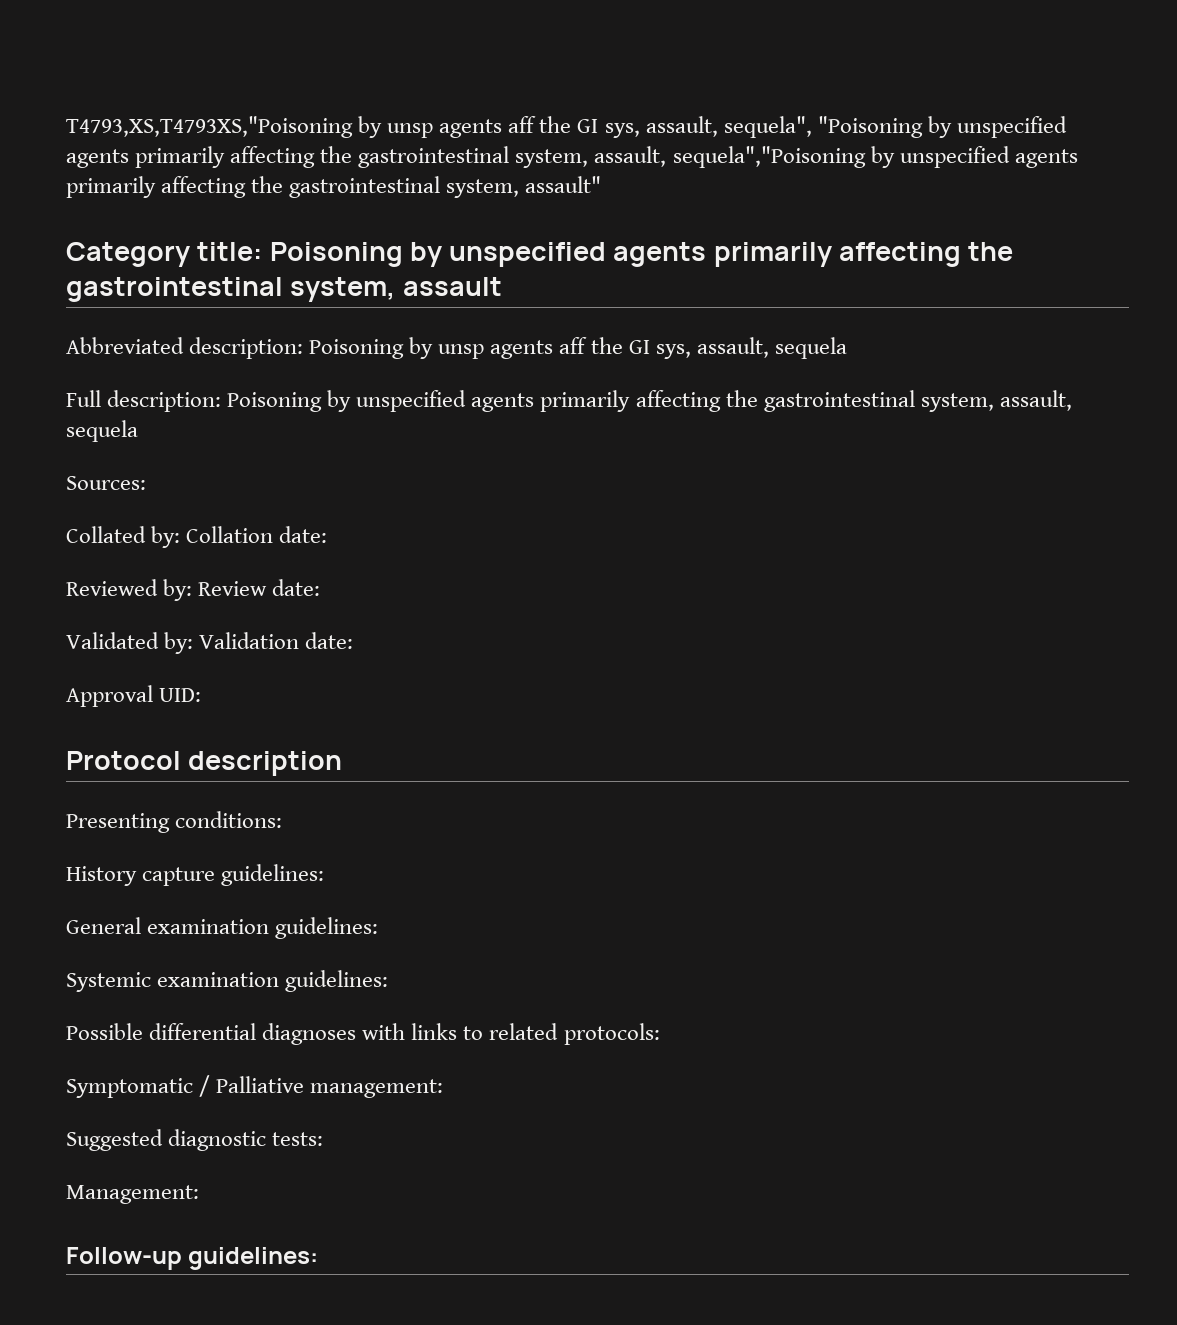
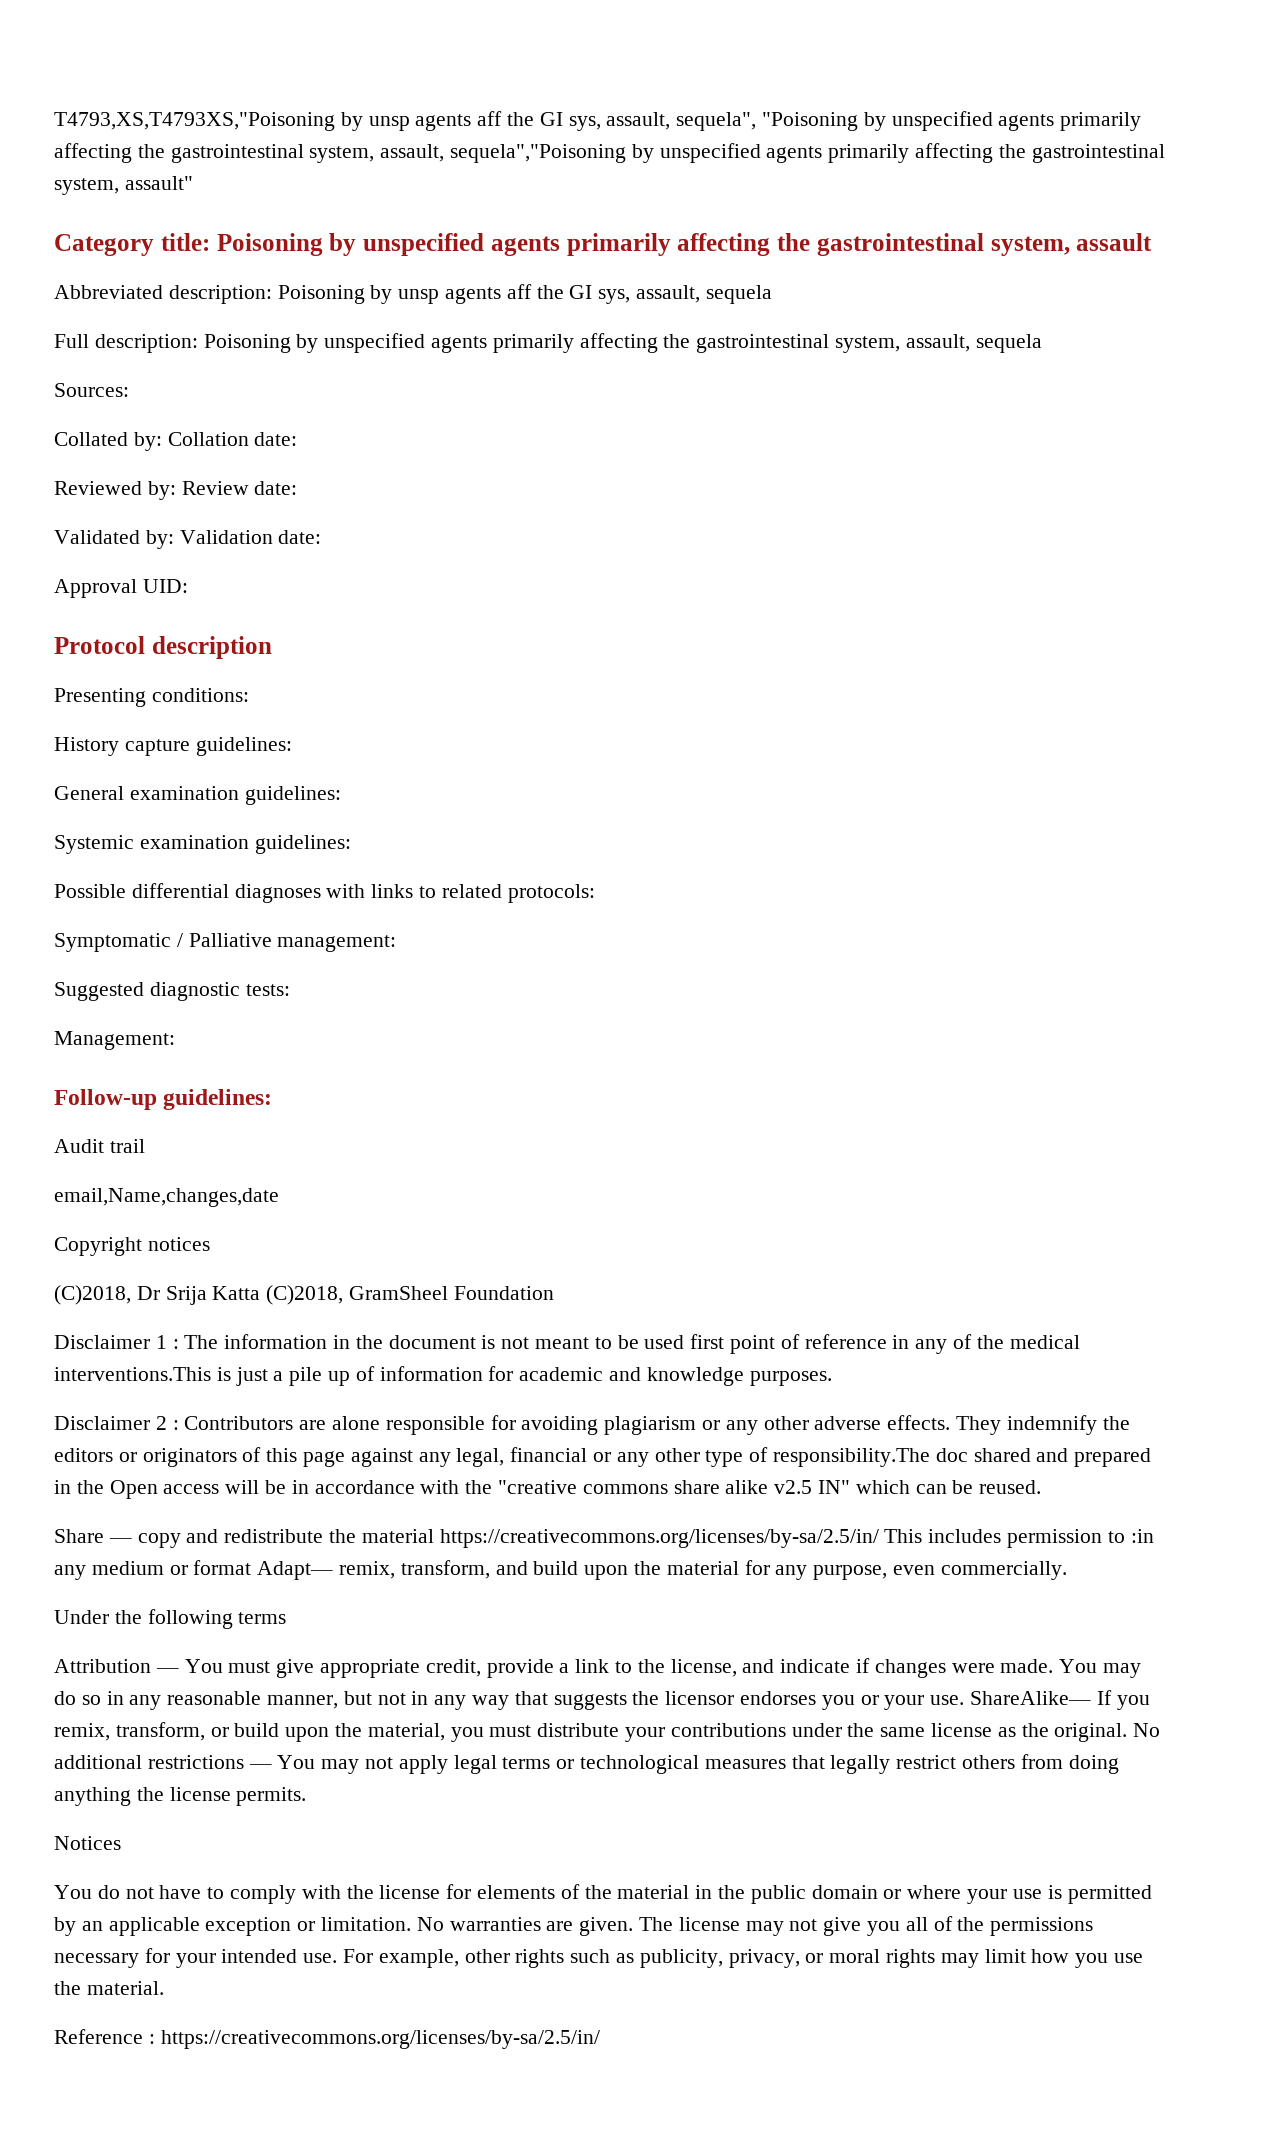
+ Audit trail
+ email,Name,changes,date
+ Copyright notices
+ (C)2018, Dr Srija Katta (C)2018, GramSheel Foundation
+ Disclaimer 1 : The information in the document is not meant to be used first point of reference in any of the medical interventions.This is just a pile up of information for academic and knowledge purposes.
+ Disclaimer 2 : Contributors are alone responsible for avoiding plagiarism or any other adverse effects. They indemnify the editors or originators of this page against any legal, financial or any other type of responsibility.The doc shared and prepared in the Open access will be in accordance with the "creative commons share alike v2.5 IN" which can be reused.
+ Share — copy and redistribute the material https://creativecommons.org/licenses/by-sa/2.5/in/ This includes permission to :in any medium or format Adapt— remix, transform, and build upon the material for any purpose, even commercially.
+ Under the following terms
+ Attribution — You must give appropriate credit, provide a link to the license, and indicate if changes were made. You may do so in any reasonable manner, but not in any way that suggests the licensor endorses you or your use. ShareAlike— If you remix, transform, or build upon the material, you must distribute your contributions under the same license as the original. No additional restrictions — You may not apply legal terms or technological measures that legally restrict others from doing anything the license permits.
+ Notices
+ You do not have to comply with the license for elements of the material in the public domain or where your use is permitted by an applicable exception or limitation. No warranties are given. The license may not give you all of the permissions necessary for your intended use. For example, other rights such as publicity, privacy, or moral rights may limit how you use the material.
+ Reference : https://creativecommons.org/licenses/by-sa/2.5/in/

